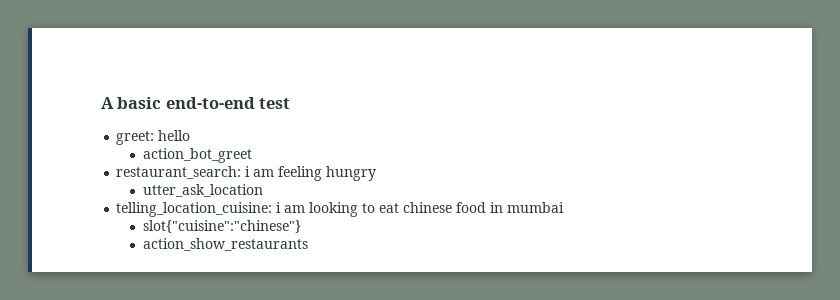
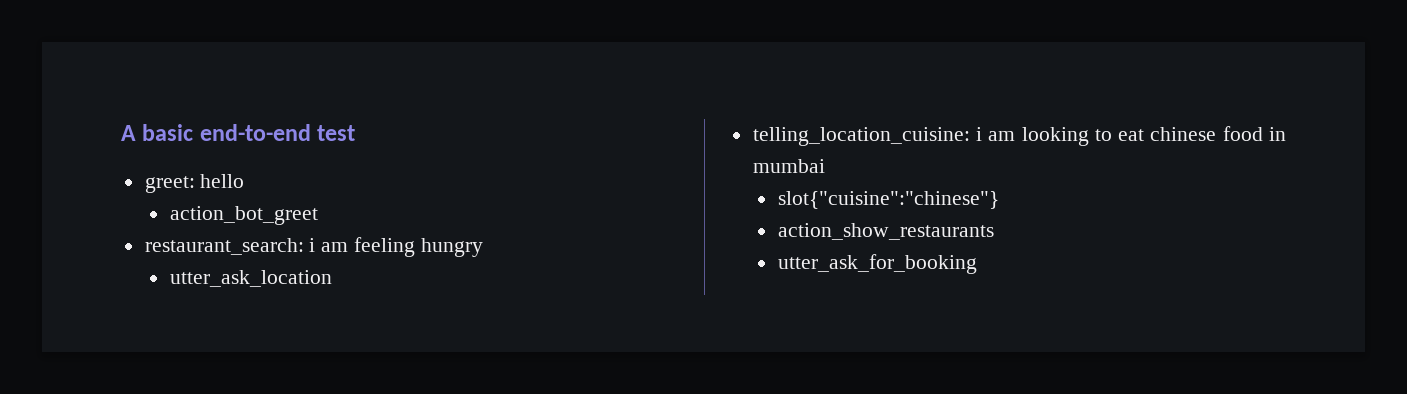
+ utter_ask_for_booking

